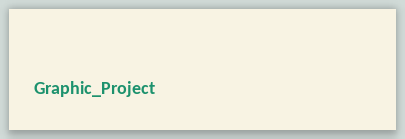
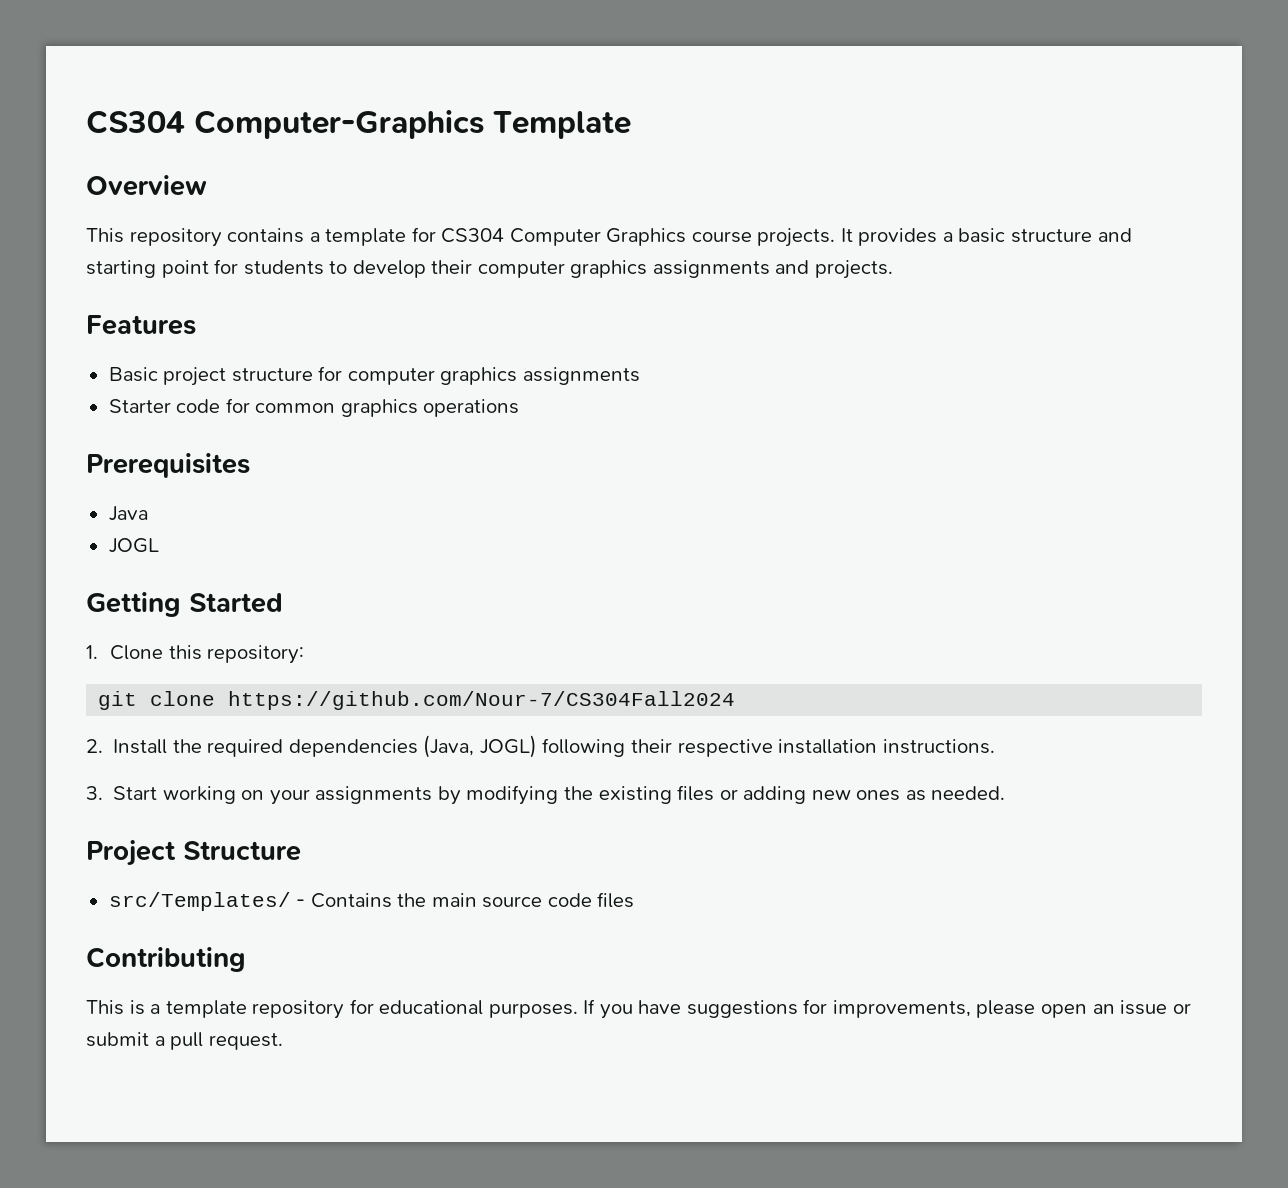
- Graphic_Project
+ CS304 Computer-Graphics Template
+ Overview
+ This repository contains a template for CS304 Computer Graphics course projects. It provides a basic structure and starting point for students to develop their computer graphics assignments and projects.
+ Features
+ Basic project structure for computer graphics assignments
+ Starter code for common graphics operations
+ Prerequisites
+ Java
+ JOGL
+ Getting Started
+ 1. Clone this repository:
+ git clone https://github.com/Nour-7/CS304Fall2024
+ 2. Install the required dependencies (Java, JOGL) following their respective installation instructions.
+ 3. Start working on your assignments by modifying the existing files or adding new ones as needed.
+ Project Structure
+ src/Templates/ - Contains the main source code files
+ Contributing
+ This is a template repository for educational purposes. If you have suggestions for improvements, please open an issue or submit a pull request.

